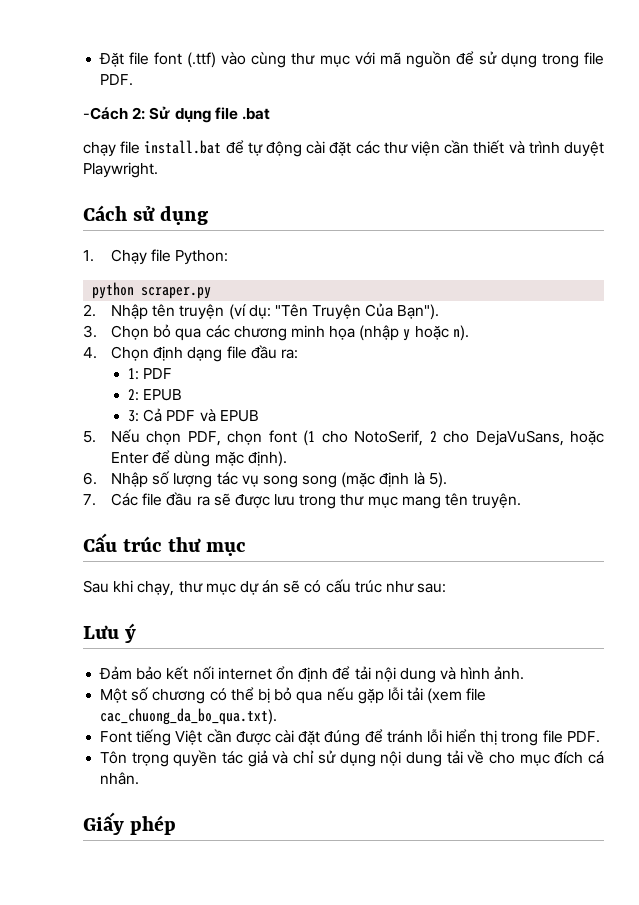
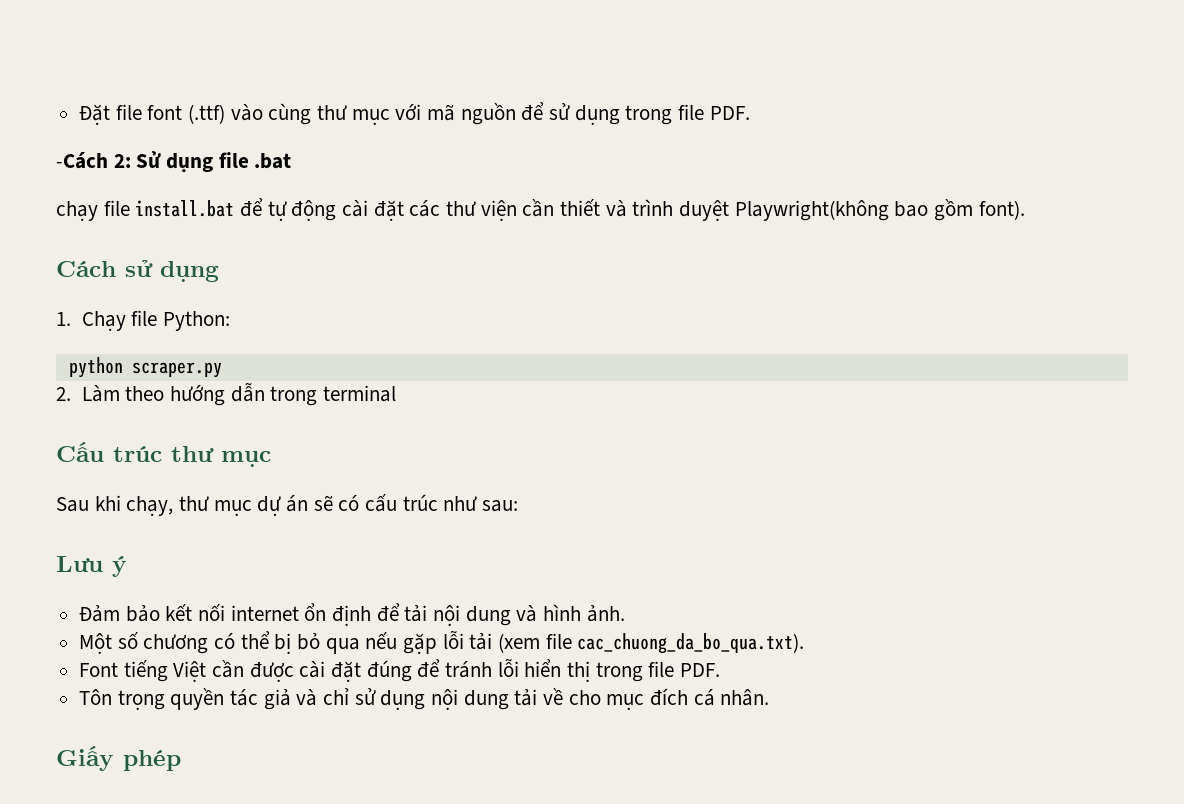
- chạy file install.bat để tự động cài đặt các thư viện cần thiết và trình duyệt Playwright.
+ chạy file install.bat để tự động cài đặt các thư viện cần thiết và trình duyệt Playwright(không bao gồm font).
- 2. Nhập tên truyện (ví dụ: "Tên Truyện Của Bạn").
- 3. Chọn bỏ qua các chương minh họa (nhập y hoặc n).
- 4. Chọn định dạng file đầu ra:
- 1: PDF
- 2: EPUB
- 3: Cả PDF và EPUB
- 5. Nếu chọn PDF, chọn font (1 cho NotoSerif, 2 cho DejaVuSans, hoặc Enter để dùng mặc định).
- 6. Nhập số lượng tác vụ song song (mặc định là 5).
- 7. Các file đầu ra sẽ được lưu trong thư mục mang tên truyện.
+ 2. Làm theo hướng dẫn trong terminal

